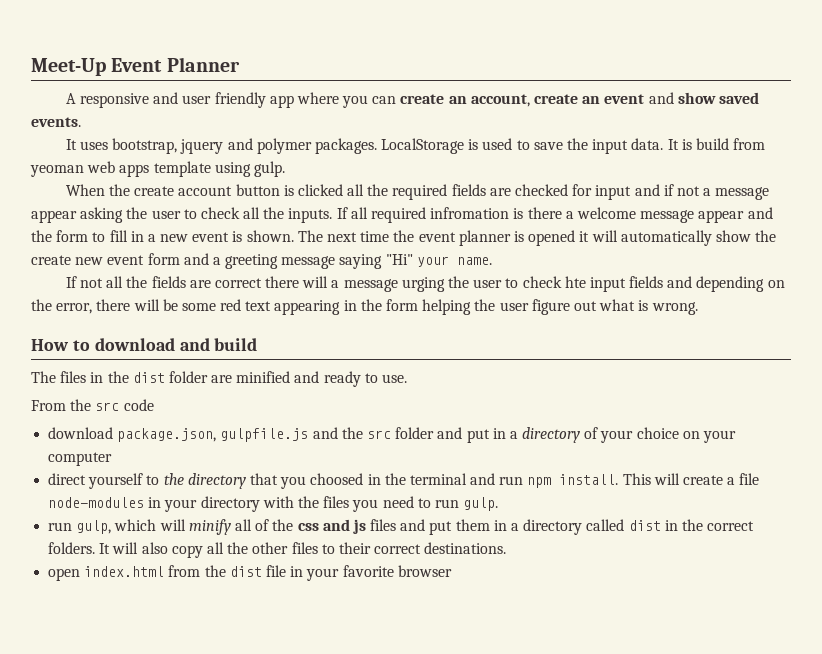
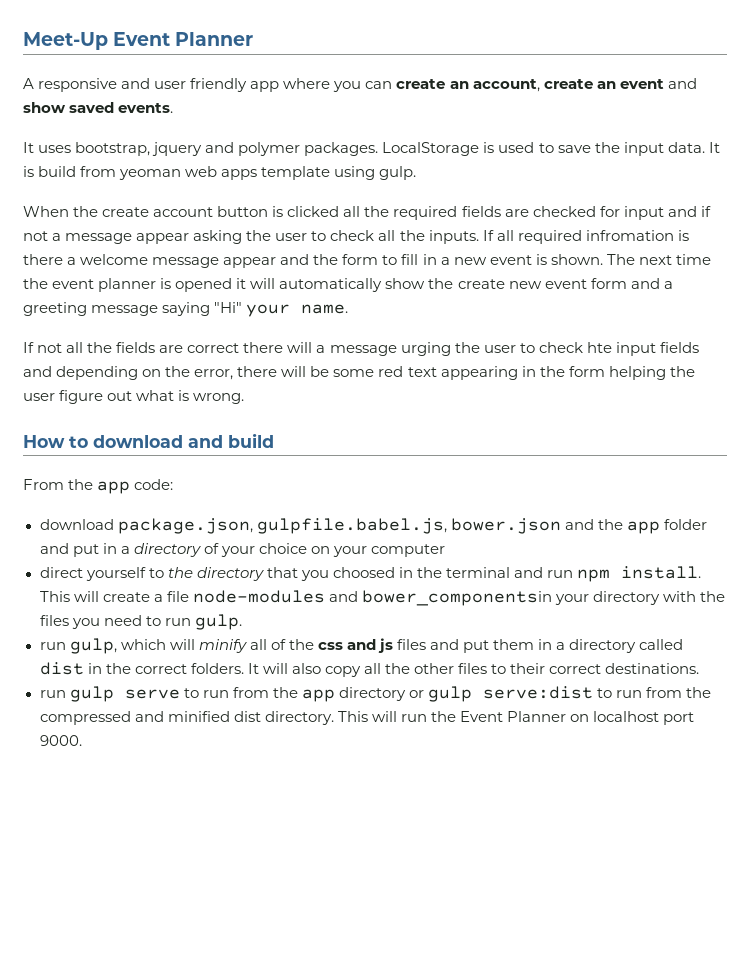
- The files in the dist folder are minified and ready to use.
- From the src code
+ From the app code:
- download package.json, gulpfile.js and the src folder and put in a directory of your choice on your computer
+ download package.json, gulpfile.babel.js, bower.json and the app folder and put in a directory of your choice on your computer
- This will create a file node-modules in your directory with the files you need to run gulp.
+ This will create a file node-modules and bower_componentsin your directory with the files you need to run gulp.
- open index.html from the dist file in your favorite browser
+ run gulp serve to run from the app directory or gulp serve:dist to run from the compressed and minified dist directory. This will run the Event Planner on localhost port 9000.

